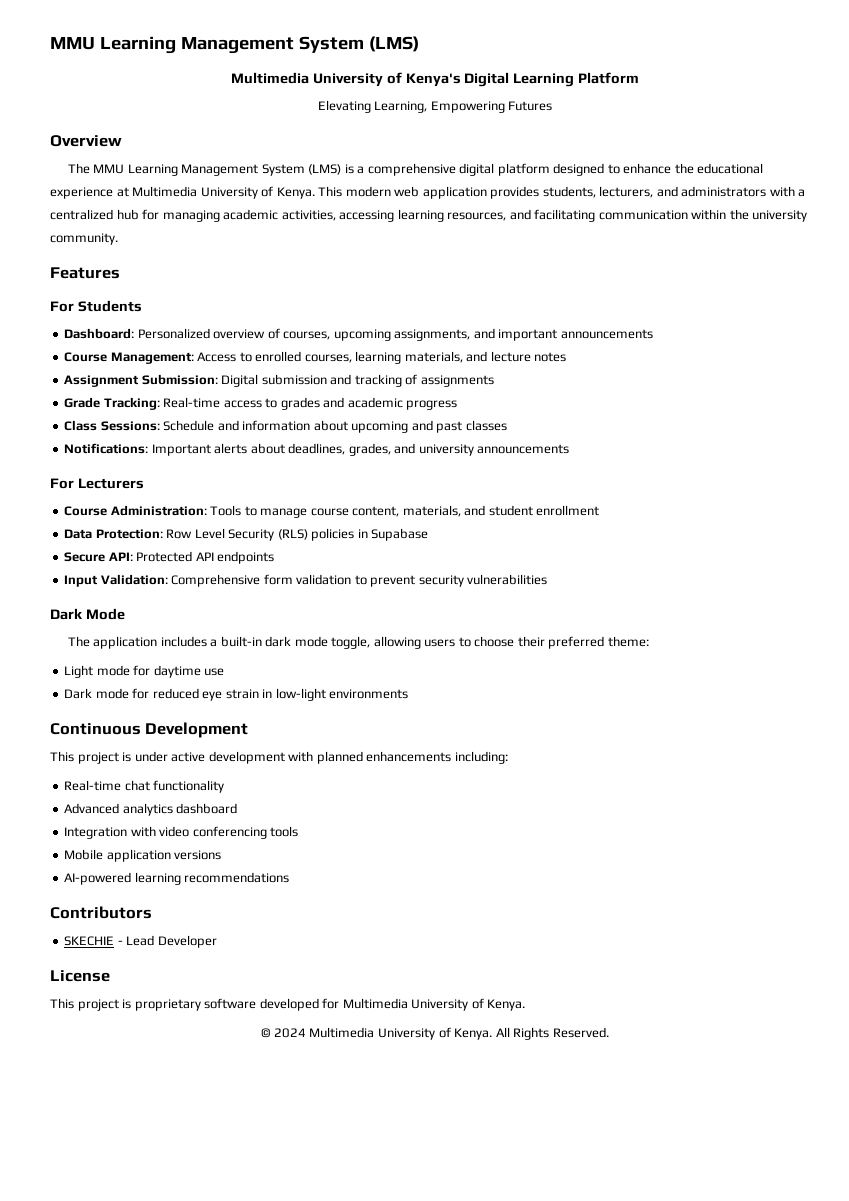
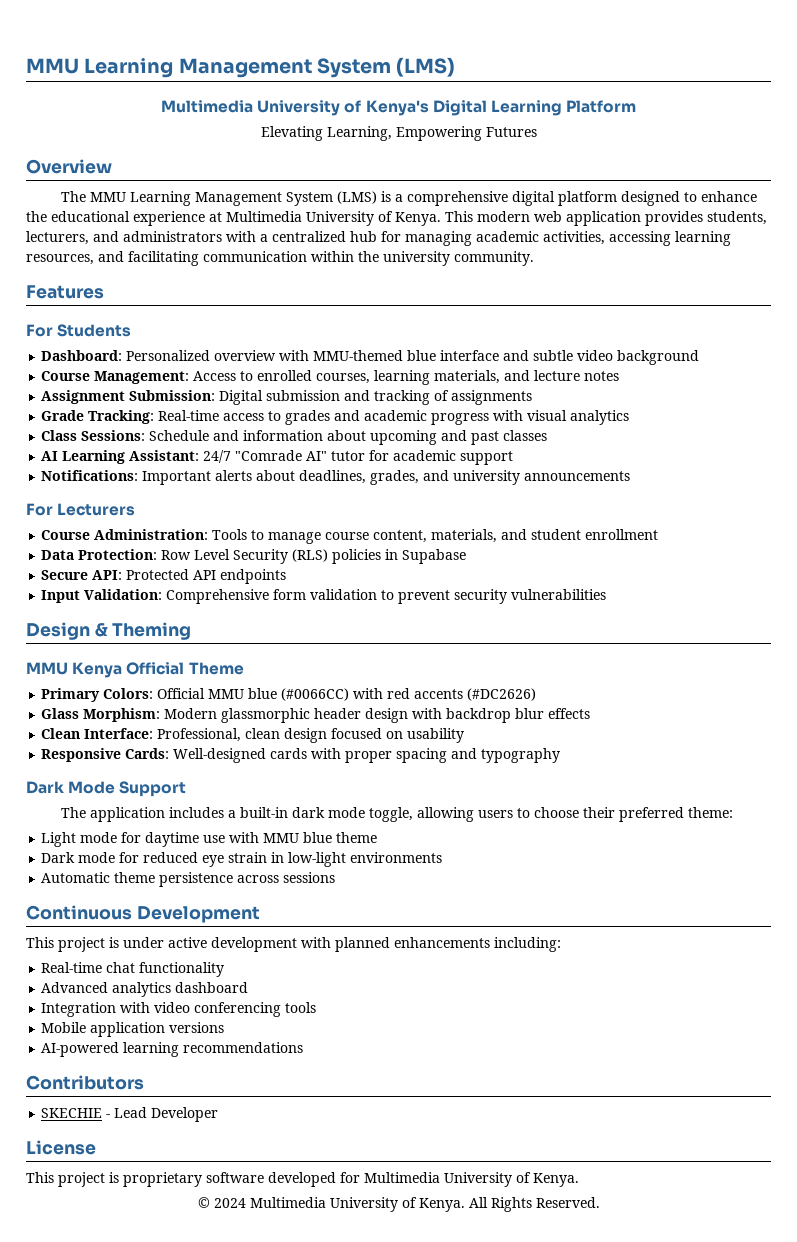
- Dashboard: Personalized overview of courses, upcoming assignments, and important announcements
+ Dashboard: Personalized overview with MMU-themed blue interface and subtle video background
- Grade Tracking: Real-time access to grades and academic progress
+ Grade Tracking: Real-time access to grades and academic progress with visual analytics
+ AI Learning Assistant: 24/7 "Comrade AI" tutor for academic support
+ Design & Theming
+ MMU Kenya Official Theme
+ Primary Colors: Official MMU blue (#0066CC) with red accents (#DC2626)
+ Glass Morphism: Modern glassmorphic header design with backdrop blur effects
+ Clean Interface: Professional, clean design focused on usability
+ Responsive Cards: Well-designed cards with proper spacing and typography
- Dark Mode
+ Dark Mode Support
- Light mode for daytime use
+ Light mode for daytime use with MMU blue theme
+ Automatic theme persistence across sessions

